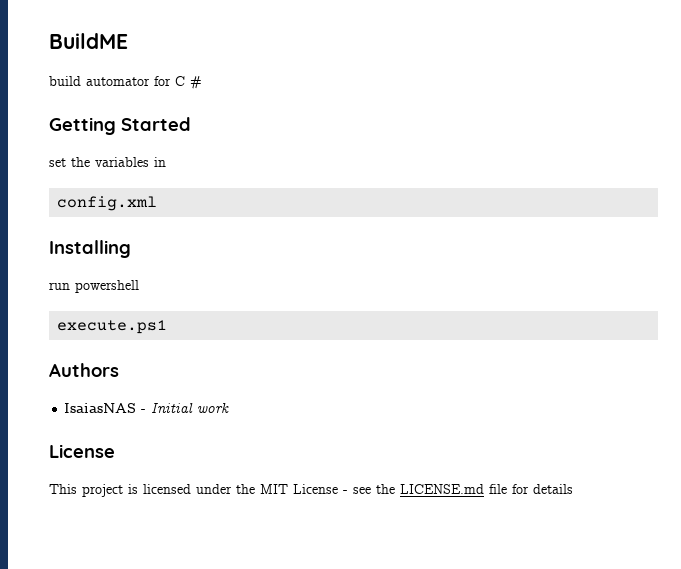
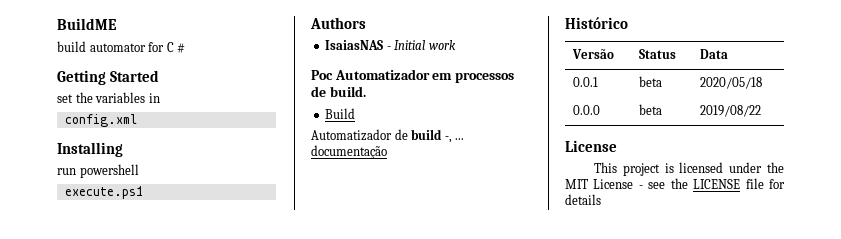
+ Poc Automatizador em processos de build.
+ Build
+ Automatizador de build -, ... documentação
+ Histórico
+ Versão | Status | Data
+ 0.0.1 | beta | 2020/05/18
+ 0.0.0 | beta | 2019/08/22
- This project is licensed under the MIT License - see the LICENSE.md file for details
+ This project is licensed under the MIT License - see the LICENSE file for details

